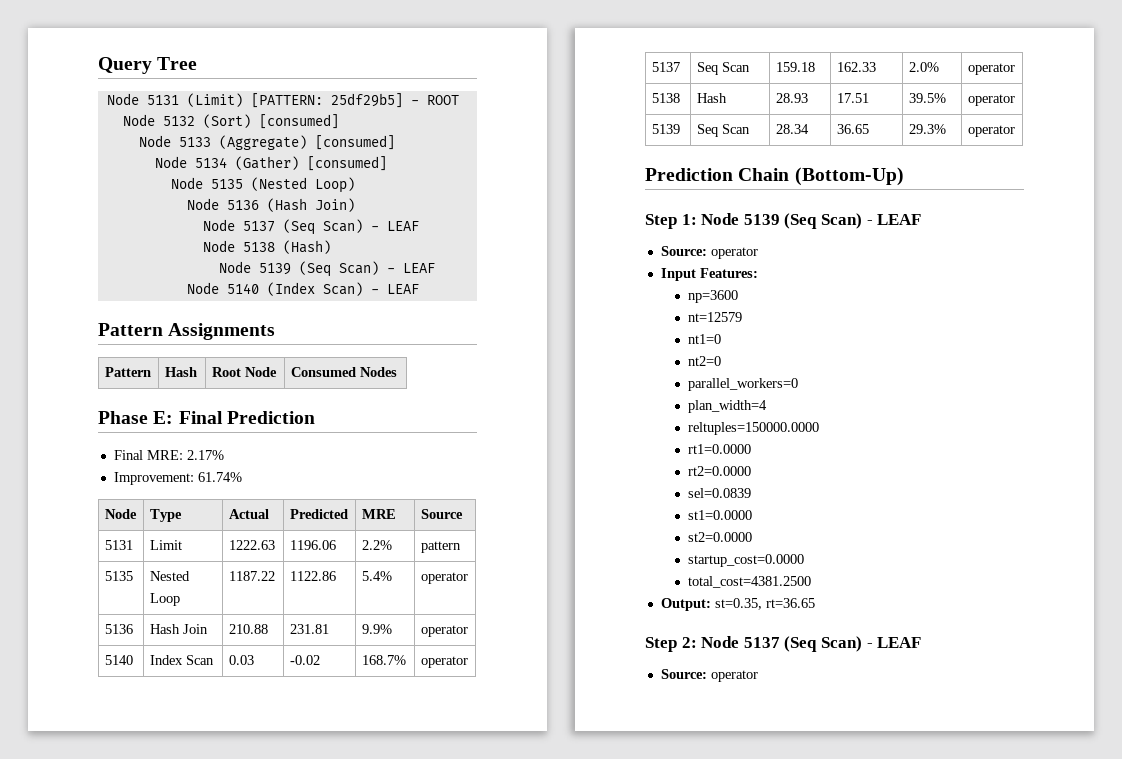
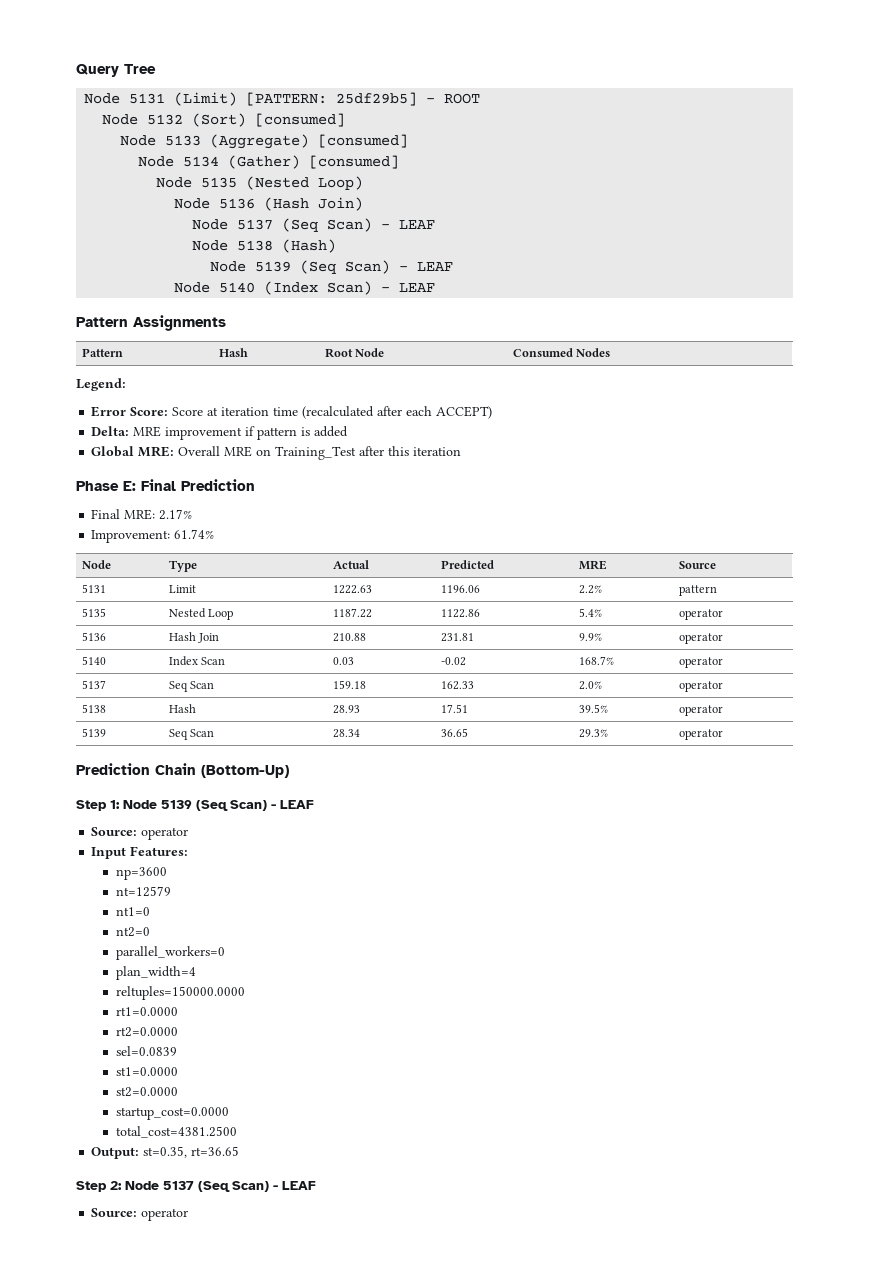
+ Legend:
+ Error Score: Score at iteration time (recalculated after each ACCEPT)
+ Delta: MRE improvement if pattern is added
+ Global MRE: Overall MRE on Training_Test after this iteration

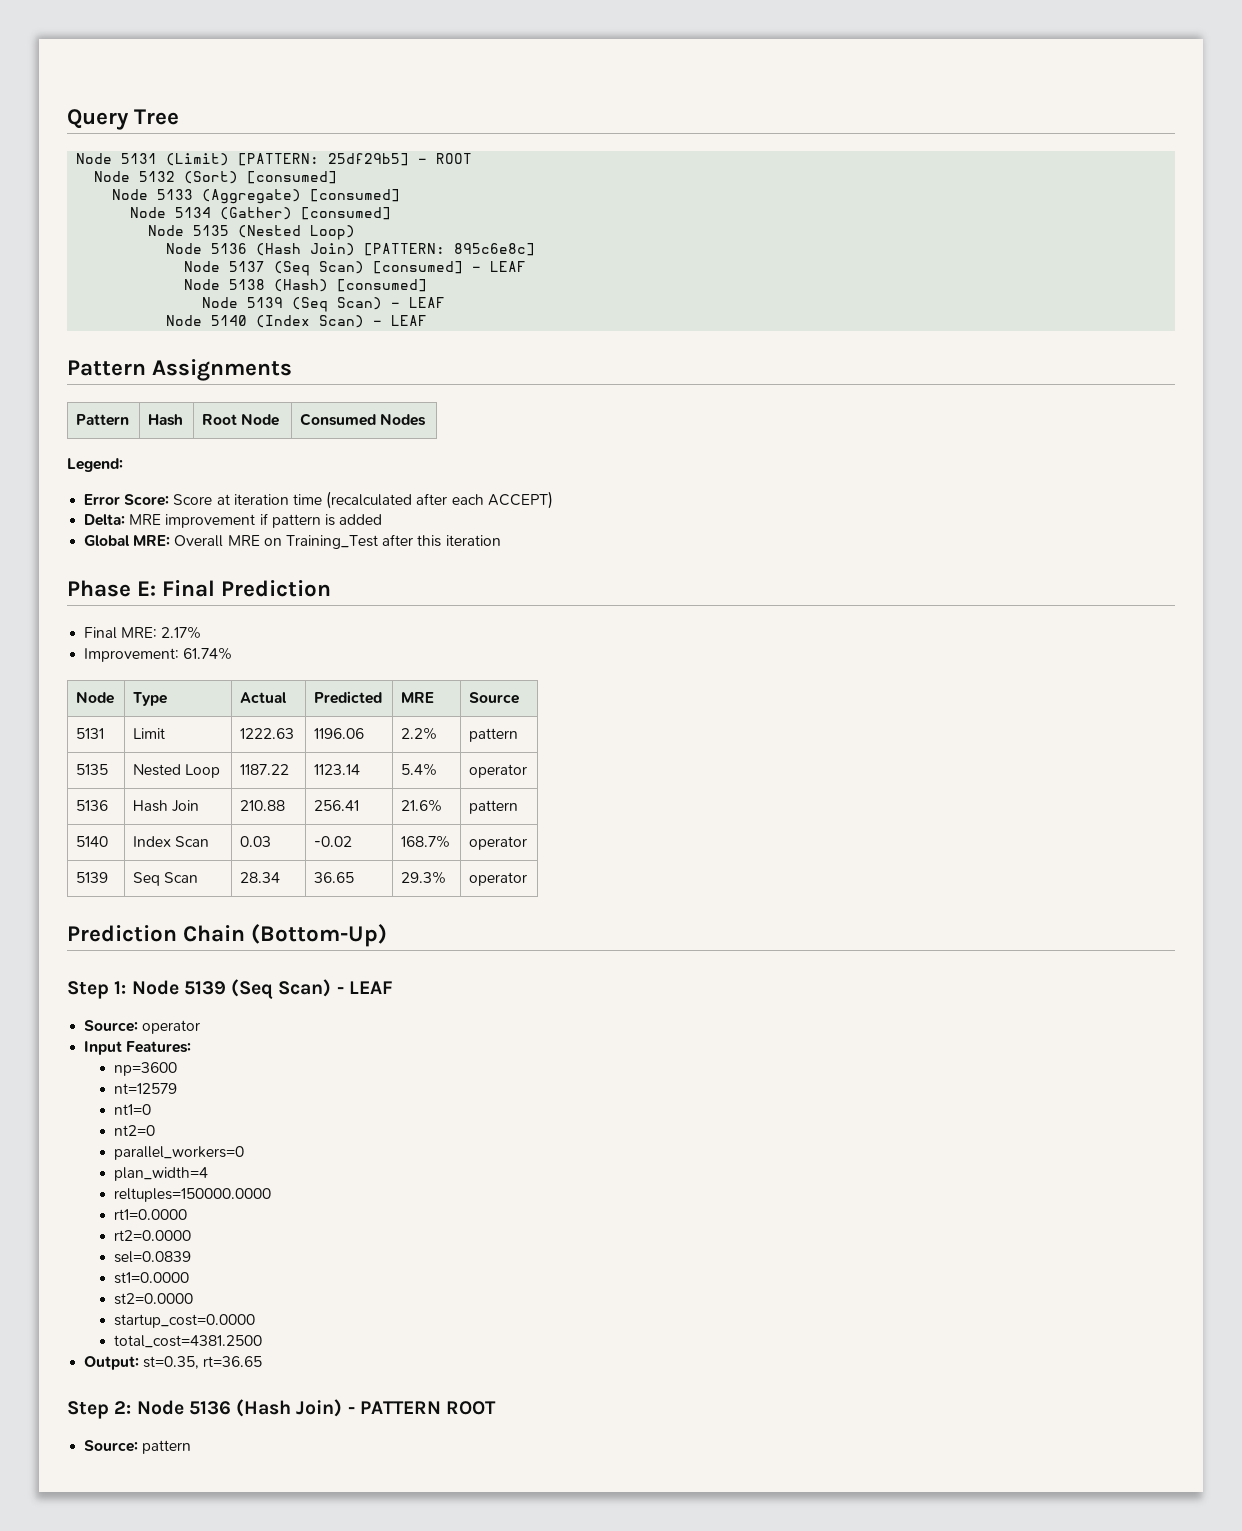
- Node 5136 (Hash Join)
- Node 5137 (Seq Scan) - LEAF
+ Node 5136 (Hash Join) [PATTERN: 895c6e8c]
+ Node 5137 (Seq Scan) [consumed] - LEAF
- Node 5138 (Hash)
+ Node 5138 (Hash) [consumed]
- 5135 | Nested Loop | 1187.22 | 1122.86 | 5.4% | operator
+ 5135 | Nested Loop | 1187.22 | 1123.14 | 5.4% | operator
- 5136 | Hash Join | 210.88 | 231.81 | 9.9% | operator
+ 5136 | Hash Join | 210.88 | 256.41 | 21.6% | pattern
- 5137 | Seq Scan | 159.18 | 162.33 | 2.0% | operator
- 5138 | Hash | 28.93 | 17.51 | 39.5% | operator
- Step 2: Node 5137 (Seq Scan) - LEAF
- Source: operator
+ Step 2: Node 5136 (Hash Join) - PATTERN ROOT
+ Source: pattern

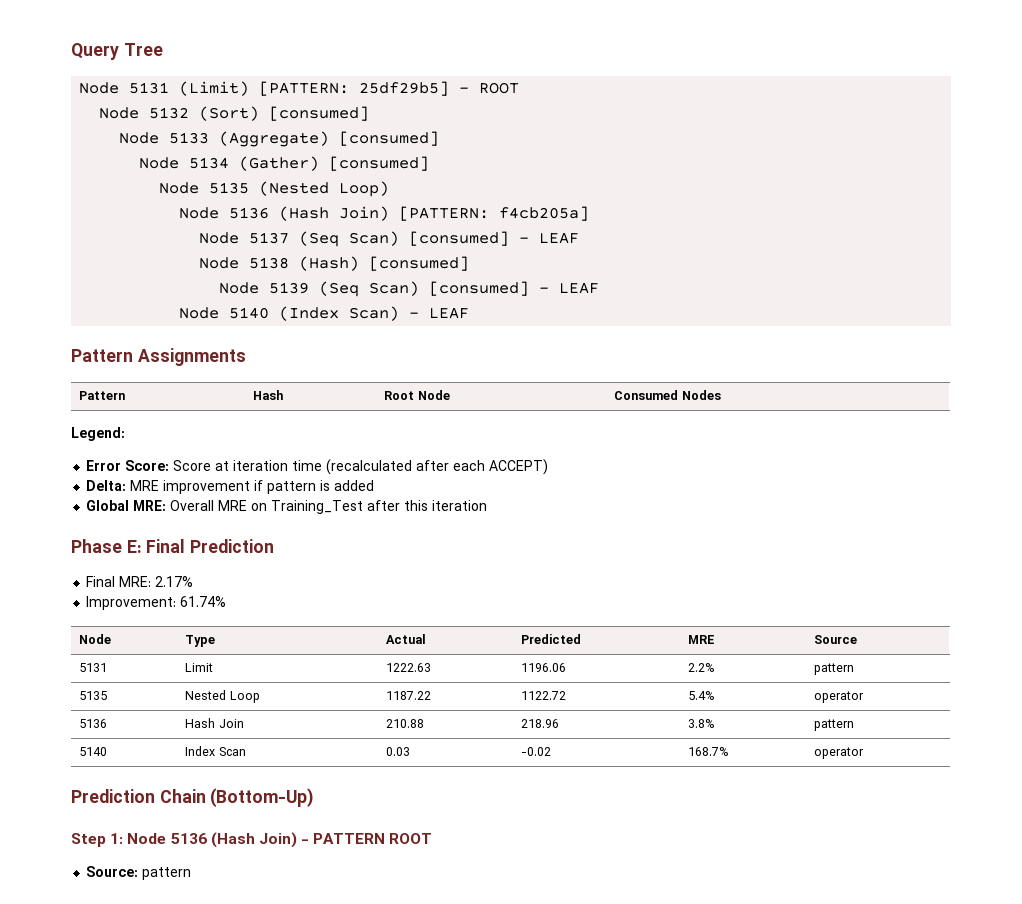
- Node 5136 (Hash Join) [PATTERN: 895c6e8c]
+ Node 5136 (Hash Join) [PATTERN: f4cb205a]
  Node 5138 (Hash) [consumed]
- Node 5139 (Seq Scan) - LEAF
+ Node 5139 (Seq Scan) [consumed] - LEAF
- 5135 | Nested Loop | 1187.22 | 1123.14 | 5.4% | operator
+ 5135 | Nested Loop | 1187.22 | 1122.72 | 5.4% | operator
- 5136 | Hash Join | 210.88 | 256.41 | 21.6% | pattern
+ 5136 | Hash Join | 210.88 | 218.96 | 3.8% | pattern
- 5139 | Seq Scan | 28.34 | 36.65 | 29.3% | operator
- Step 1: Node 5139 (Seq Scan) - LEAF
- Source: operator
- Input Features:
- np=3600
- nt=12579
- nt1=0
- nt2=0
- parallel_workers=0
- plan_width=4
- reltuples=150000.0000
- rt1=0.0000
- rt2=0.0000
- sel=0.0839
- st1=0.0000
- st2=0.0000
- startup_cost=0.0000
- total_cost=4381.2500
- Output: st=0.35, rt=36.65
- Step 2: Node 5136 (Hash Join) - PATTERN ROOT
+ Step 1: Node 5136 (Hash Join) - PATTERN ROOT

